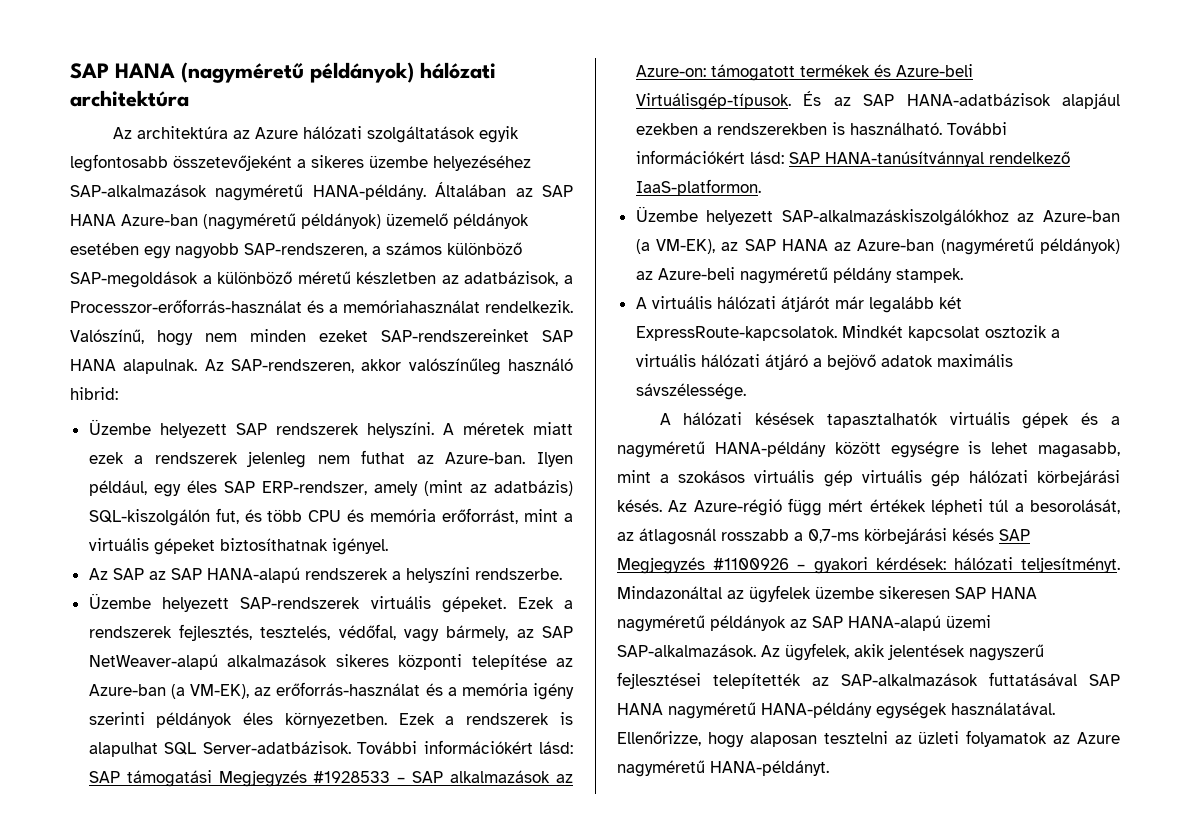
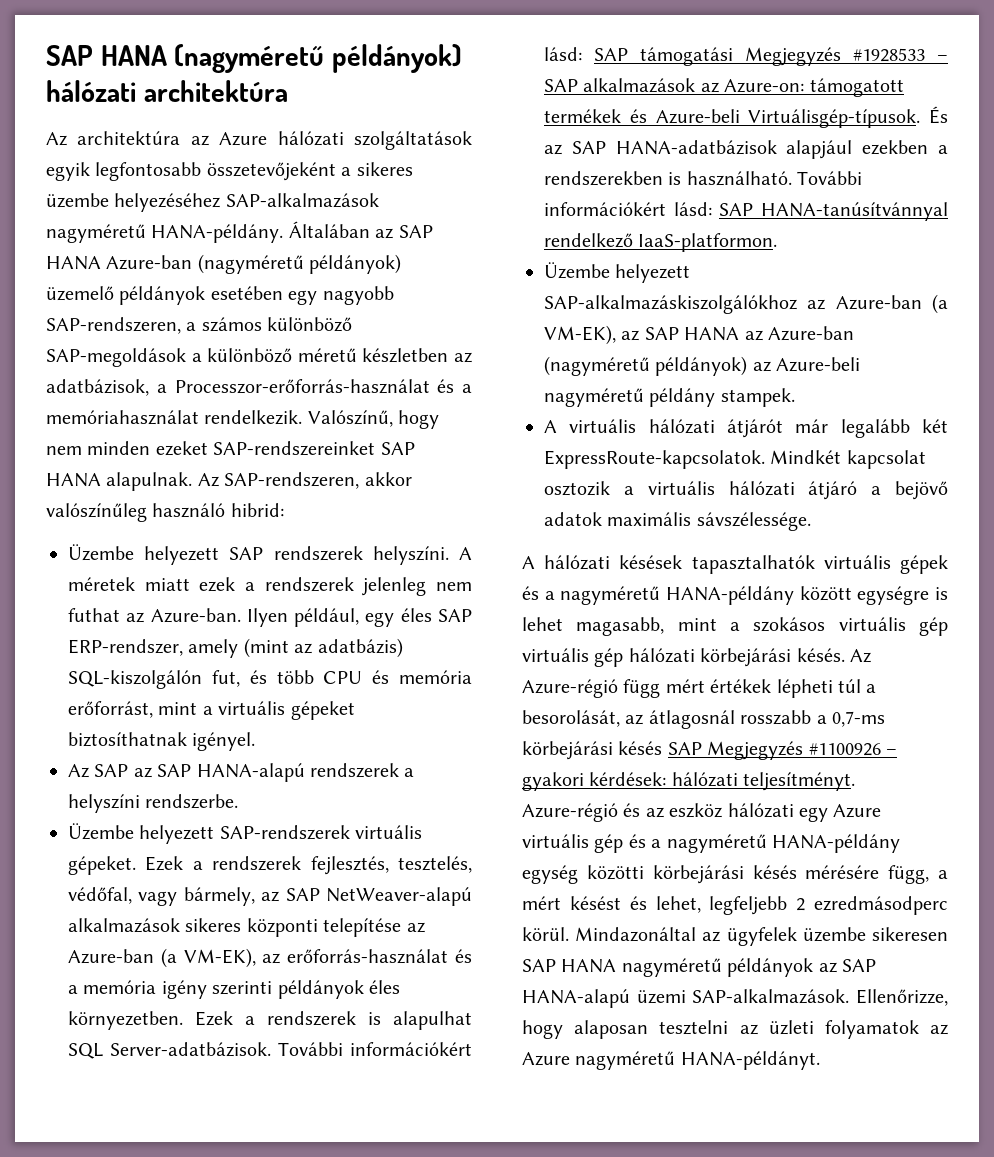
+ Azure-régió és az eszköz hálózati egy Azure virtuális gép és a nagyméretű HANA-példány egység közötti körbejárási késés mérésére függ, a mért késést és lehet, legfeljebb 2 ezredmásodperc körül.
- Az ügyfelek, akik jelentések nagyszerű fejlesztései telepítették az SAP-alkalmazások futtatásával SAP HANA nagyméretű HANA-példány egységek használatával.

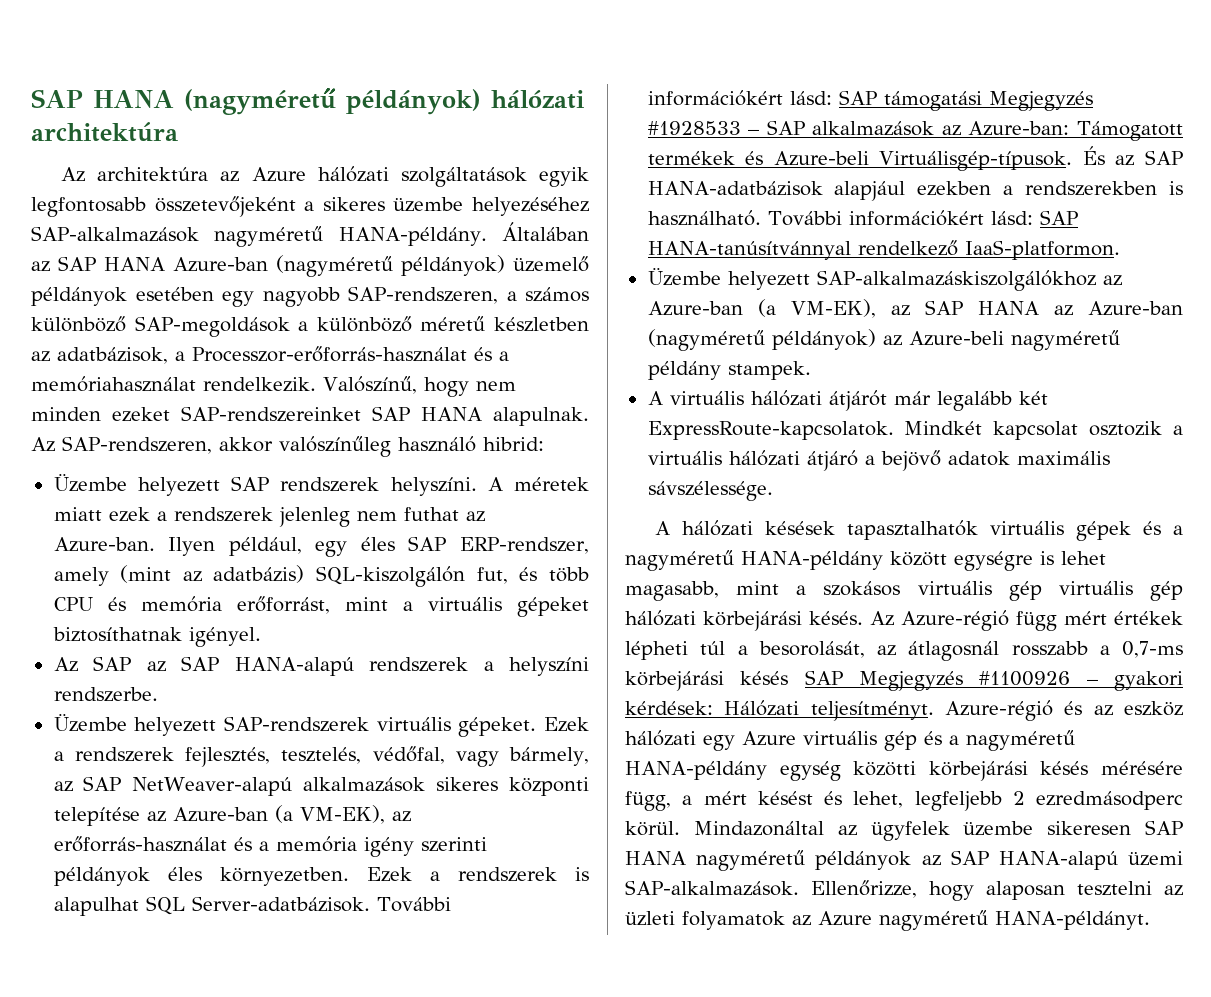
- További információkért lásd: SAP támogatási Megjegyzés #1928533 – SAP alkalmazások az Azure-on: támogatott termékek és Azure-beli Virtuálisgép-típusok.
+ További információkért lásd: SAP támogatási Megjegyzés #1928533 – SAP alkalmazások az Azure-ban: Támogatott termékek és Azure-beli Virtuálisgép-típusok.
- Az Azure-régió függ mért értékek lépheti túl a besorolását, az átlagosnál rosszabb a 0,7-ms körbejárási késés SAP Megjegyzés #1100926 – gyakori kérdések: hálózati teljesítményt.
+ Az Azure-régió függ mért értékek lépheti túl a besorolását, az átlagosnál rosszabb a 0,7-ms körbejárási késés SAP Megjegyzés #1100926 – gyakori kérdések: Hálózati teljesítményt.

